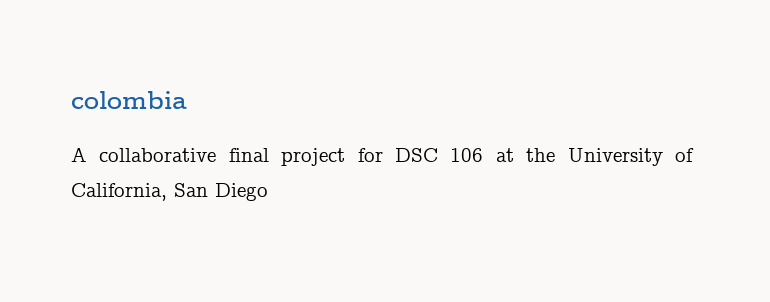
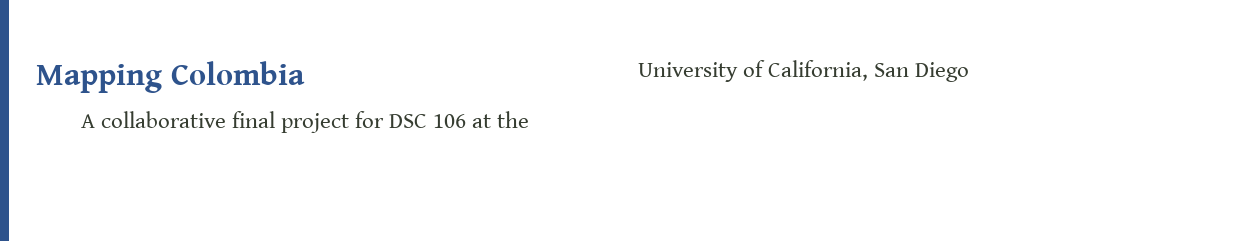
- colombia
+ Mapping Colombia

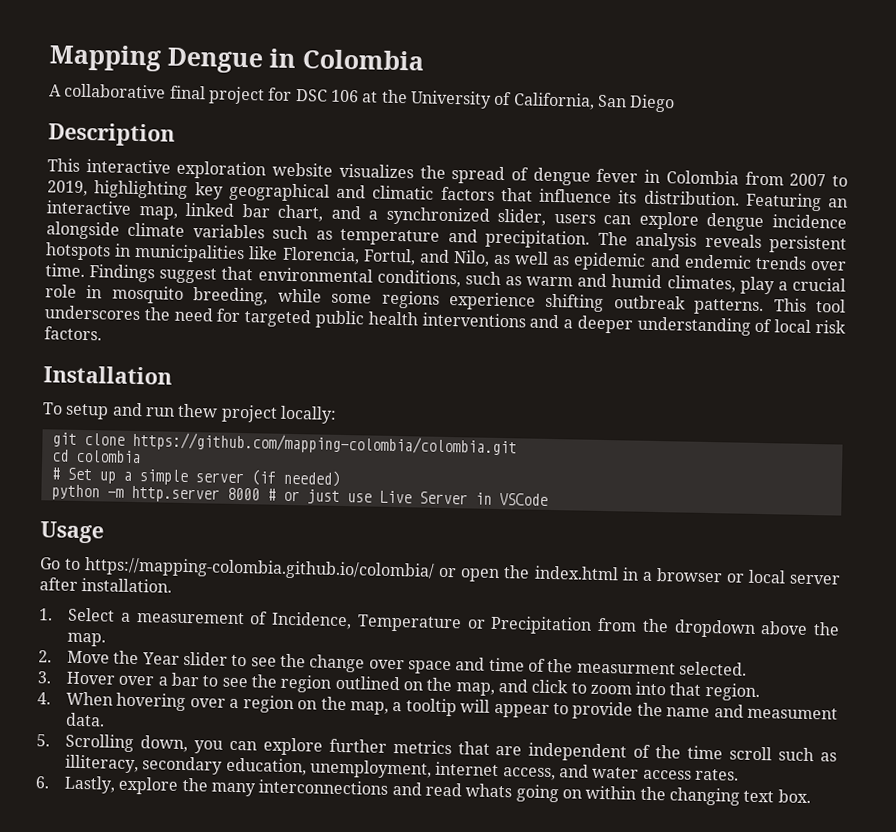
- Mapping Colombia
+ Mapping Dengue in Colombia
+ Description
+ This interactive exploration website visualizes the spread of dengue fever in Colombia from 2007 to 2019, highlighting key geographical and climatic factors that influence its distribution. Featuring an interactive map, linked bar chart, and a synchronized slider, users can explore dengue incidence alongside climate variables such as temperature and precipitation. The analysis reveals persistent hotspots in municipalities like Florencia, Fortul, and Nilo, as well as epidemic and endemic trends over time. Findings suggest that environmental conditions, such as warm and humid climates, play a crucial role in mosquito breeding, while some regions experience shifting outbreak patterns. This tool underscores the need for targeted public health interventions and a deeper understanding of local risk factors.
+ Installation
+ To setup and run thew project locally:
+ git clone https://github.com/mapping-colombia/colombia.git
+ cd colombia
+ # Set up a simple server (if needed)
+ python -m http.server 8000 # or just use Live Server in VSCode
+ Usage
+ Go to https://mapping-colombia.github.io/colombia/ or open the index.html in a browser or local server after installation.
+ 1. Select a measurement of Incidence, Temperature or Precipitation from the dropdown above the map.
+ 2. Move the Year slider to see the change over space and time of the measurment selected.
+ 3. Hover over a bar to see the region outlined on the map, and click to zoom into that region.
+ 4. When hovering over a region on the map, a tooltip will appear to provide the name and measument data.
+ 5. Scrolling down, you can explore further metrics that are independent of the time scroll such as illiteracy, secondary education, unemployment, internet access, and water access rates.
+ 6. Lastly, explore the many interconnections and read whats going on within the changing text box.

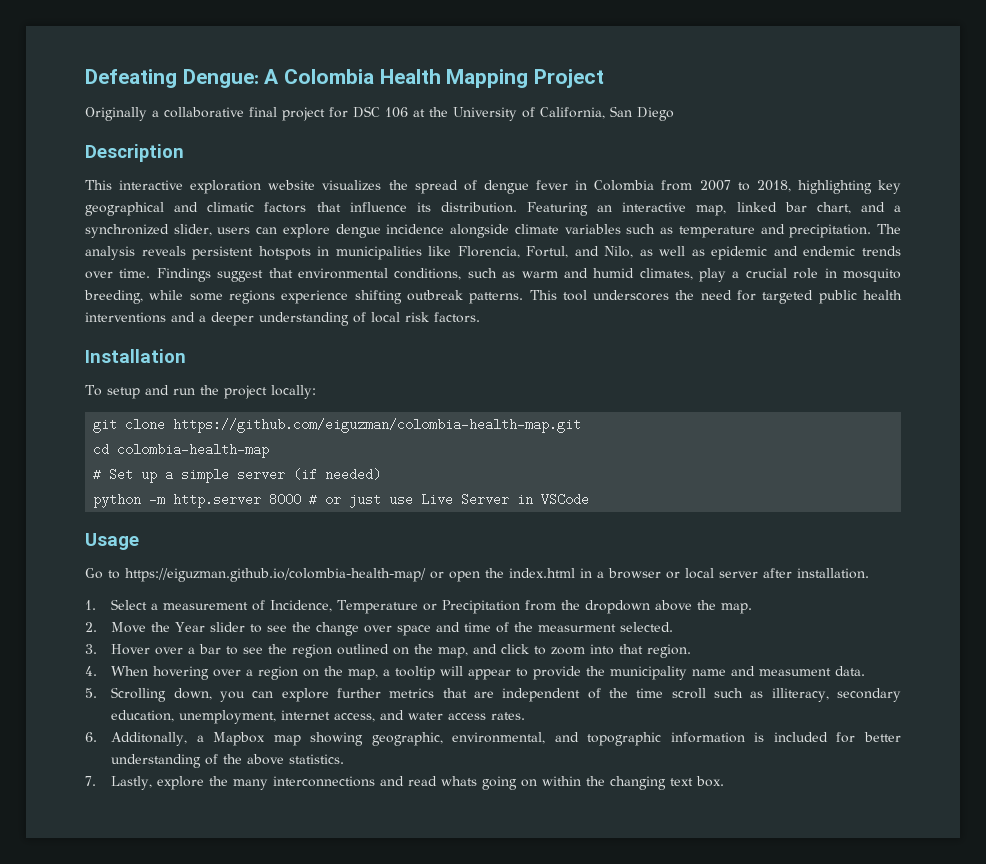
- Mapping Dengue in Colombia
- A collaborative final project for DSC 106 at the University of California, San Diego
+ Defeating Dengue: A Colombia Health Mapping Project
+ Originally a collaborative final project for DSC 106 at the University of California, San Diego
- This interactive exploration website visualizes the spread of dengue fever in Colombia from 2007 to 2019, highlighting key geographical and climatic factors that influence its distribution.
+ This interactive exploration website visualizes the spread of dengue fever in Colombia from 2007 to 2018, highlighting key geographical and climatic factors that influence its distribution.
- To setup and run thew project locally:
+ To setup and run the project locally:
- git clone https://github.com/mapping-colombia/colombia.git
+ git clone https://github.com/eiguzman/colombia-health-map.git
- cd colombia
+ cd colombia-health-map
- Go to https://mapping-colombia.github.io/colombia/ or open the index.html in a browser or local server after installation.
+ Go to https://eiguzman.github.io/colombia-health-map/ or open the index.html in a browser or local server after installation.
- 4. When hovering over a region on the map, a tooltip will appear to provide the name and measument data.
+ 4. When hovering over a region on the map, a tooltip will appear to provide the municipality name and measument data.
- 6. Lastly, explore the many interconnections and read whats going on within the changing text box.
+ 6. Additonally, a Mapbox map showing geographic, environmental, and topographic information is included for better understanding of the above statistics.
+ 7. Lastly, explore the many interconnections and read whats going on within the changing text box.

